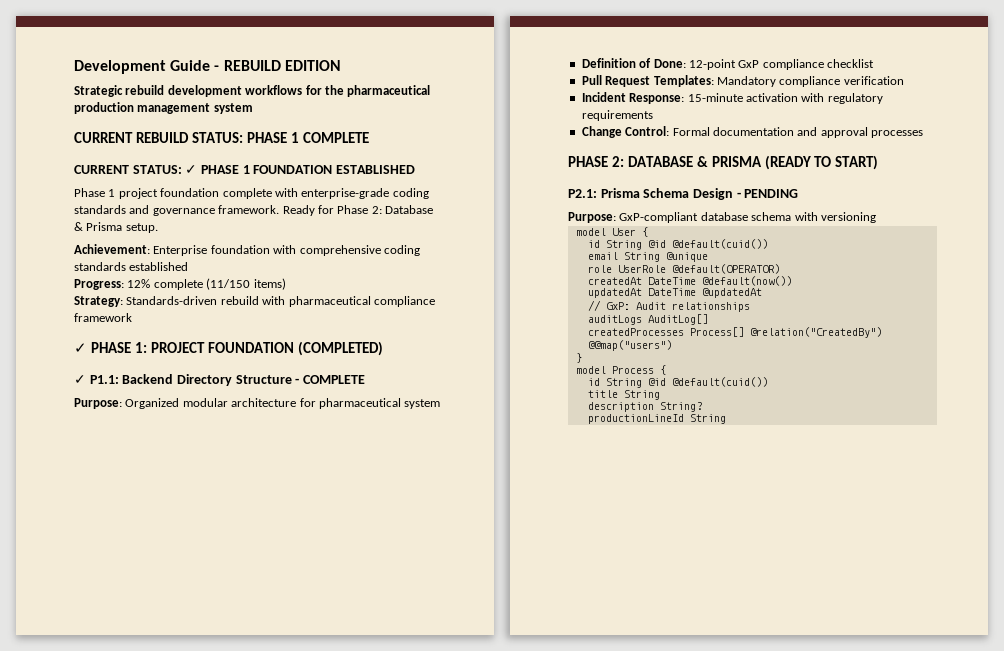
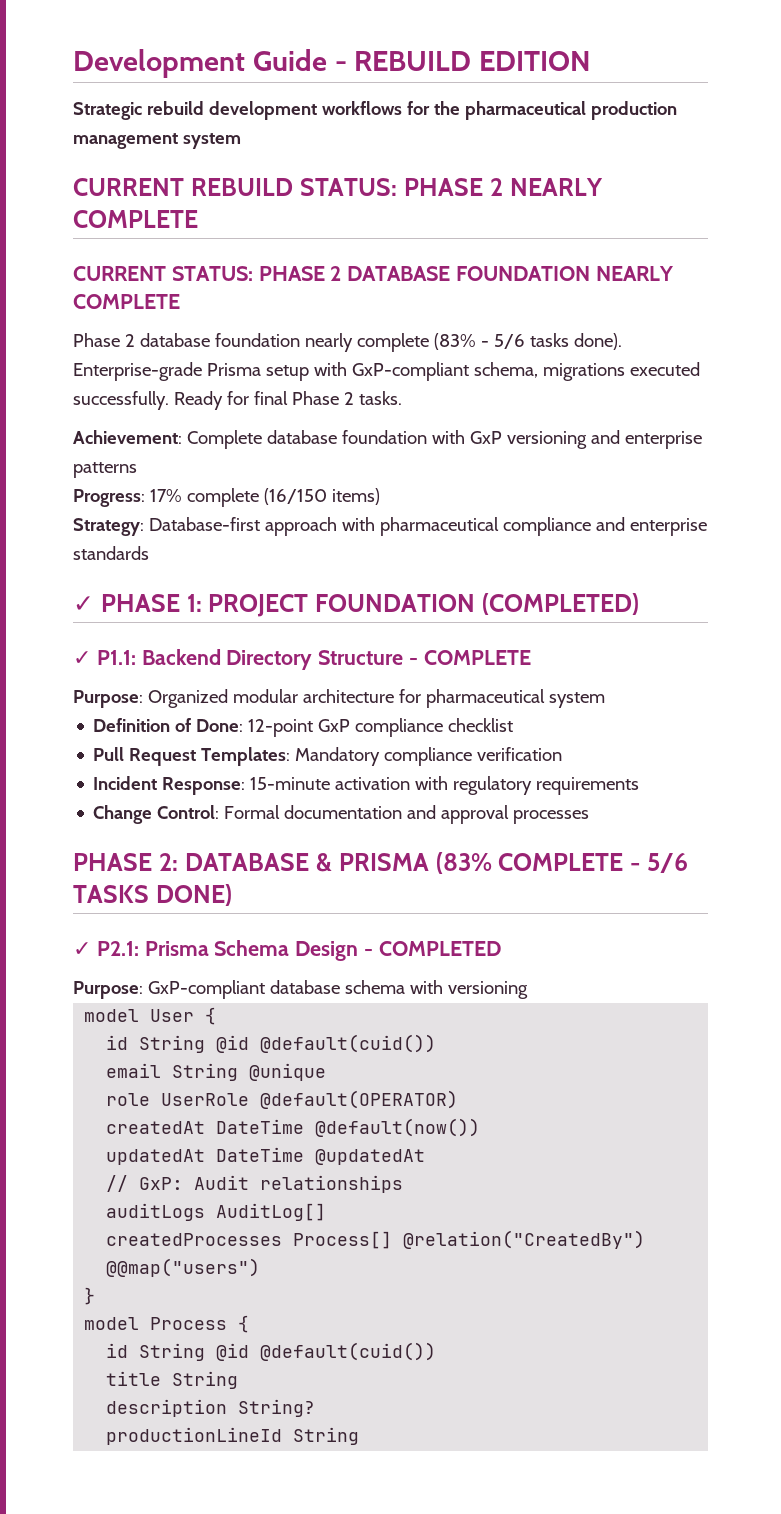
- CURRENT REBUILD STATUS: PHASE 1 COMPLETE
+ CURRENT REBUILD STATUS: PHASE 2 NEARLY COMPLETE
- CURRENT STATUS: ✓ PHASE 1 FOUNDATION ESTABLISHED
- Phase 1 project foundation complete with enterprise-grade coding standards and governance framework. Ready for Phase 2: Database & Prisma setup.
- Achievement: Enterprise foundation with comprehensive coding standards established
- Progress: 12% complete (11/150 items)
+ CURRENT STATUS: PHASE 2 DATABASE FOUNDATION NEARLY COMPLETE
+ Phase 2 database foundation nearly complete (83% - 5/6 tasks done). Enterprise-grade Prisma setup with GxP-compliant schema, migrations executed successfully. Ready for final Phase 2 tasks.
+ Achievement: Complete database foundation with GxP versioning and enterprise patterns
+ Progress: 17% complete (16/150 items)
- Strategy: Standards-driven rebuild with pharmaceutical compliance framework
+ Strategy: Database-first approach with pharmaceutical compliance and enterprise standards
- PHASE 2: DATABASE & PRISMA (READY TO START)
- P2.1: Prisma Schema Design - PENDING
+ PHASE 2: DATABASE & PRISMA (83% COMPLETE - 5/6 TASKS DONE)
+ ✓ P2.1: Prisma Schema Design - COMPLETED

